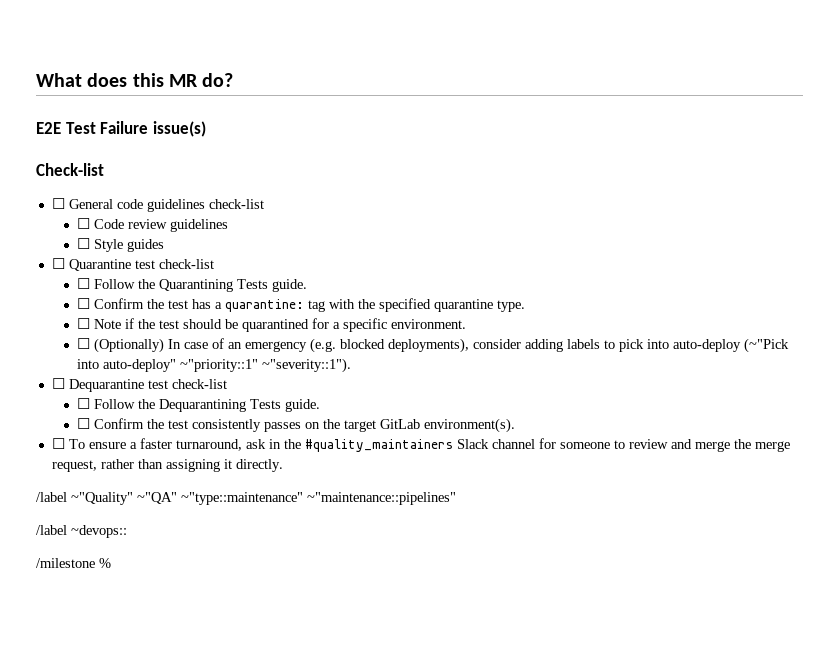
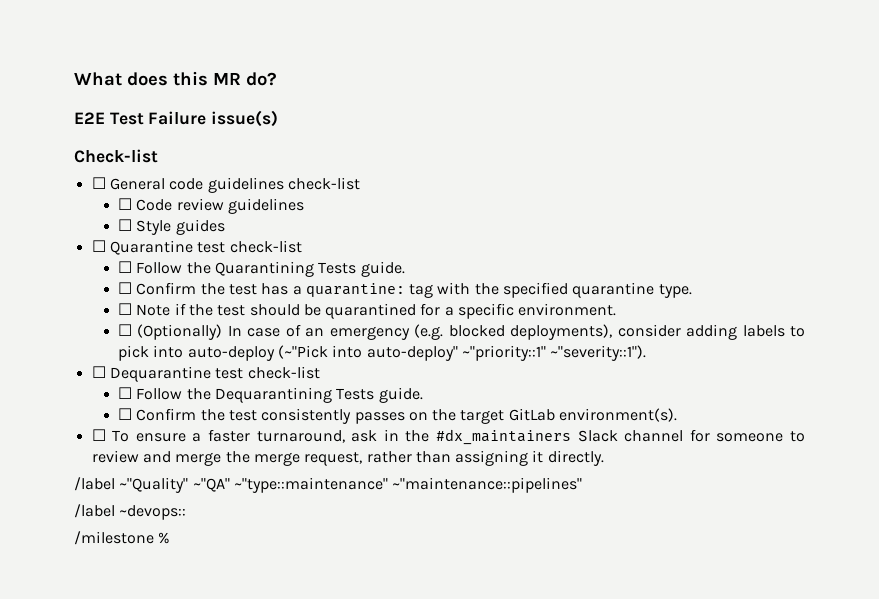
- ☐ To ensure a faster turnaround, ask in the #quality_maintainers Slack channel for someone to review and merge the merge request, rather than assigning it directly.
+ ☐ To ensure a faster turnaround, ask in the #dx_maintainers Slack channel for someone to review and merge the merge request, rather than assigning it directly.

